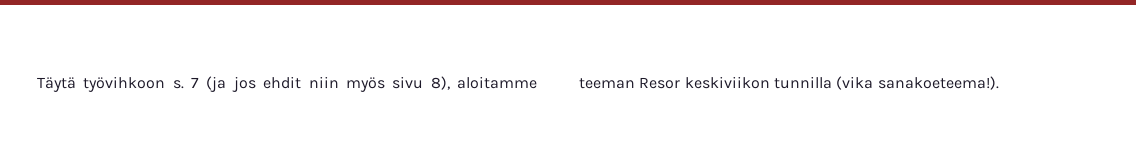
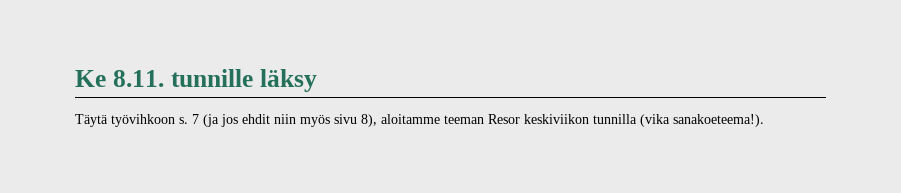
+ Ke 8.11. tunnille läksy

